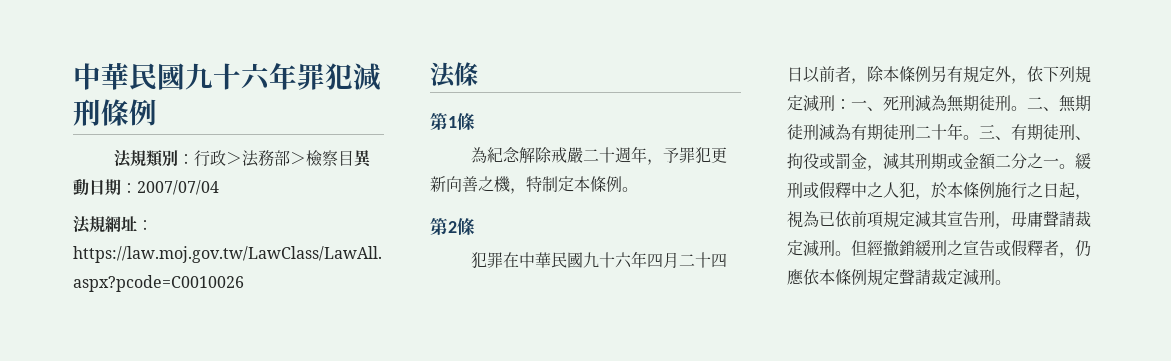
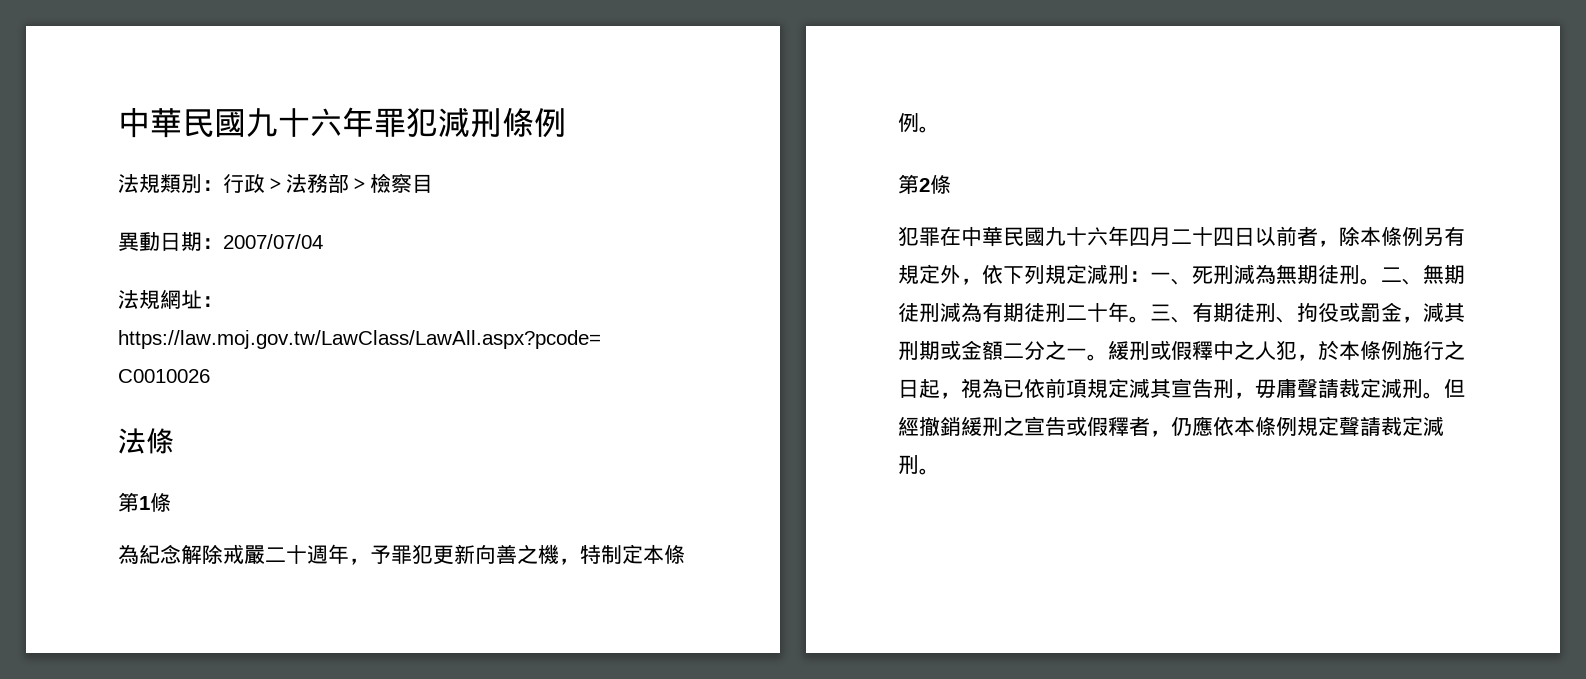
- 法規類別：行政＞法務部＞檢察目異動日期：2007/07/04
+ 法規類別：行政＞法務部＞檢察目
+ 異動日期：2007/07/04

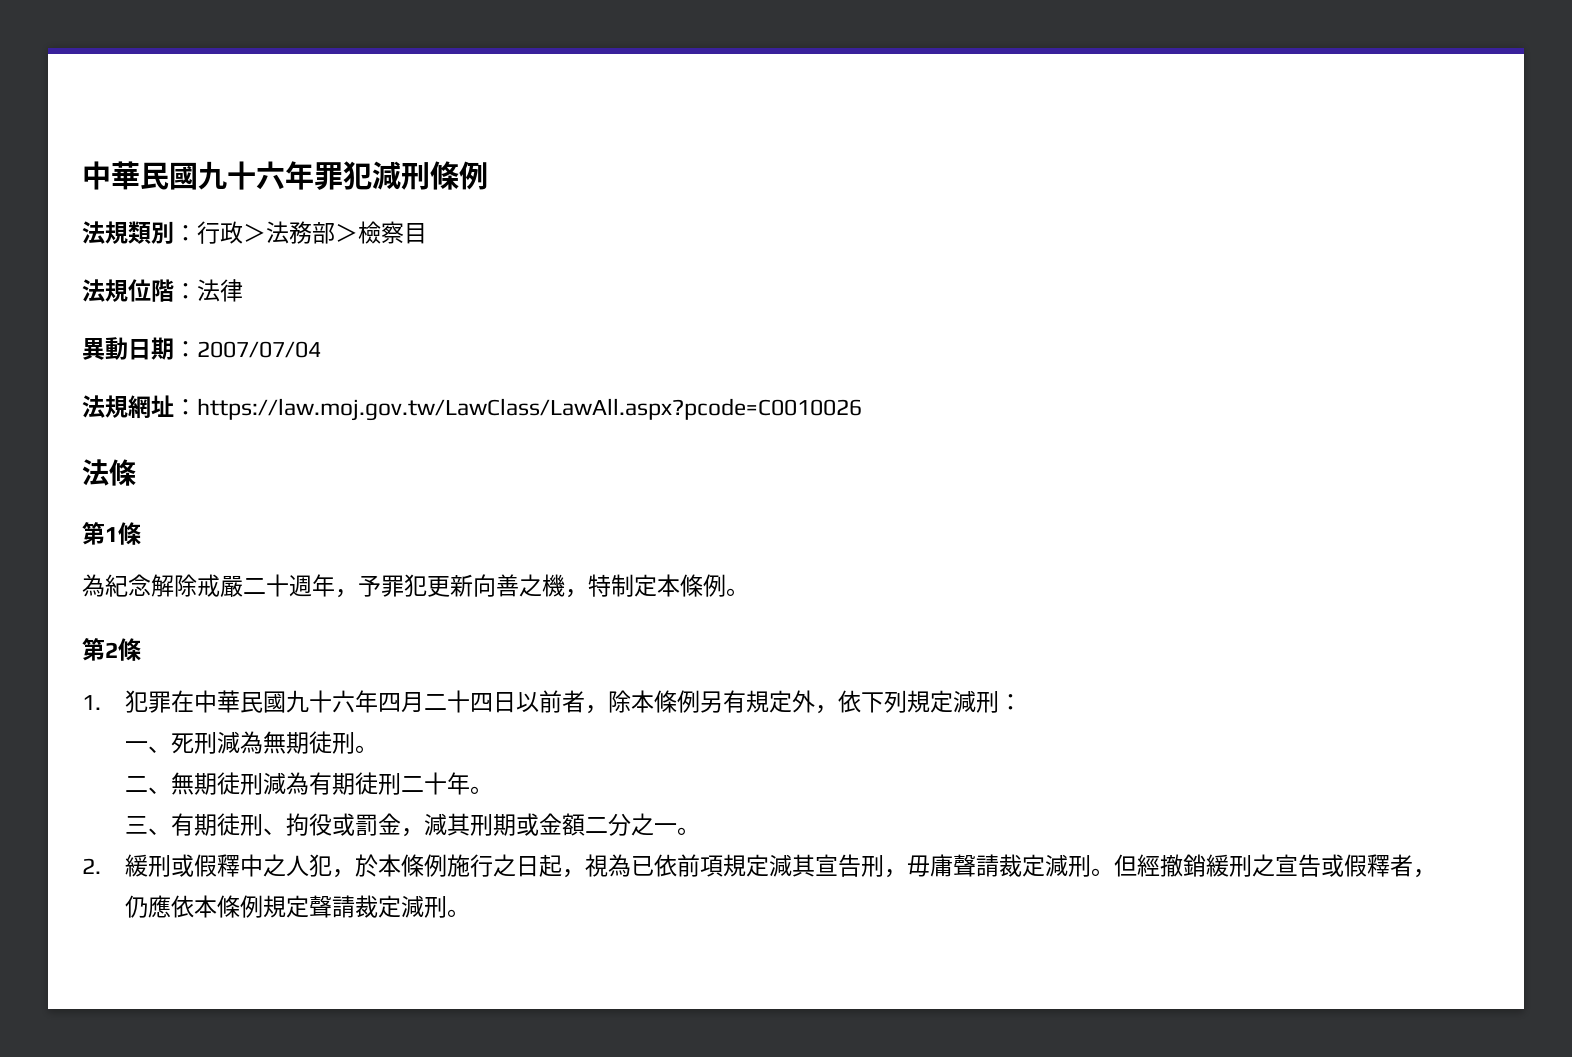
+ 法規位階：法律
- 犯罪在中華民國九十六年四月二十四日以前者，除本條例另有規定外，依下列規定減刑：一、死刑減為無期徒刑。二、無期徒刑減為有期徒刑二十年。三、有期徒刑、拘役或罰金，減其刑期或金額二分之一。緩刑或假釋中之人犯，於本條例施行之日起，視為已依前項規定減其宣告刑，毋庸聲請裁定減刑。
+ 1.犯罪在中華民國九十六年四月二十四日以前者，除本條例另有規定外，依下列規定減刑：
+ 一、死刑減為無期徒刑。
+ 二、無期徒刑減為有期徒刑二十年。
+ 三、有期徒刑、拘役或罰金，減其刑期或金額二分之一。
+ 2.緩刑或假釋中之人犯，於本條例施行之日起，視為已依前項規定減其宣告刑，毋庸聲請裁定減刑。

